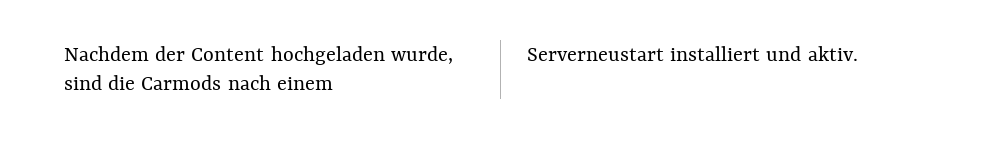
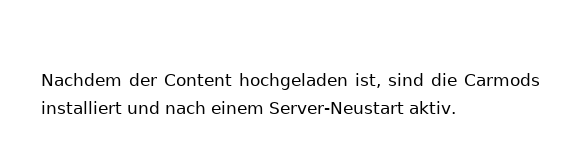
- Nachdem der Content hochgeladen wurde, sind die Carmods nach einem Serverneustart installiert und aktiv.
+ Nachdem der Content hochgeladen ist, sind die Carmods installiert und nach einem Server-Neustart aktiv.

